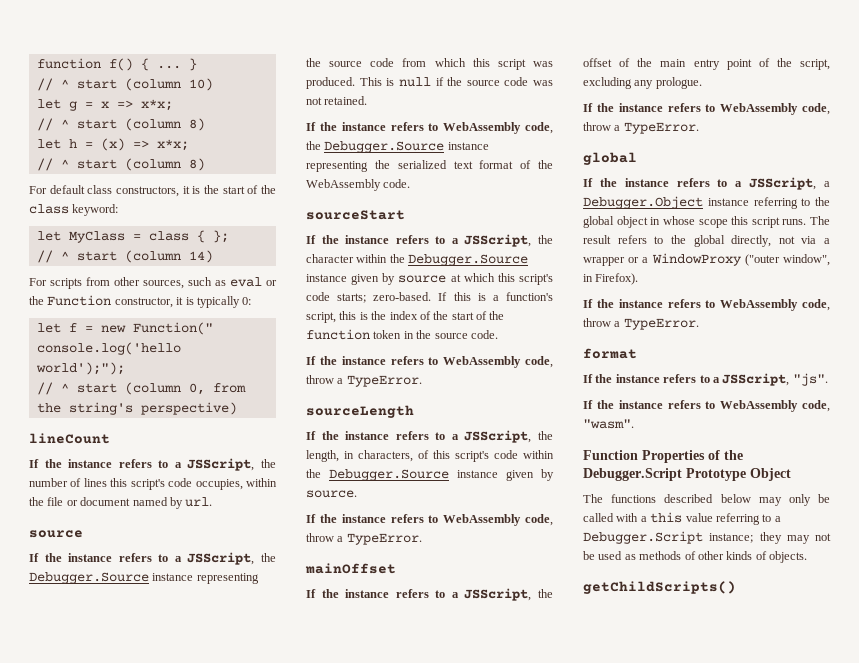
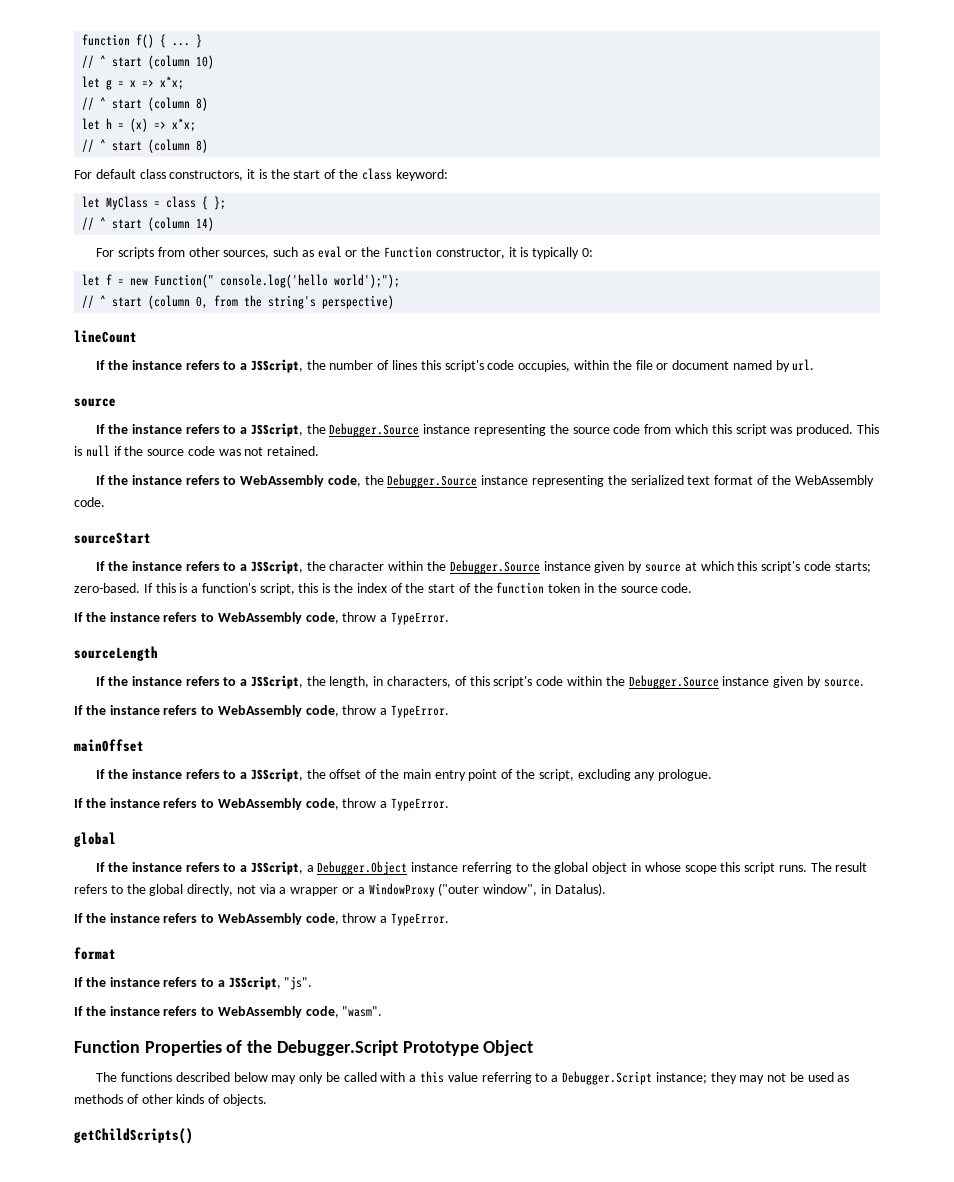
- The result refers to the global directly, not via a wrapper or a WindowProxy ("outer window", in Firefox).
+ The result refers to the global directly, not via a wrapper or a WindowProxy ("outer window", in Datalus).

